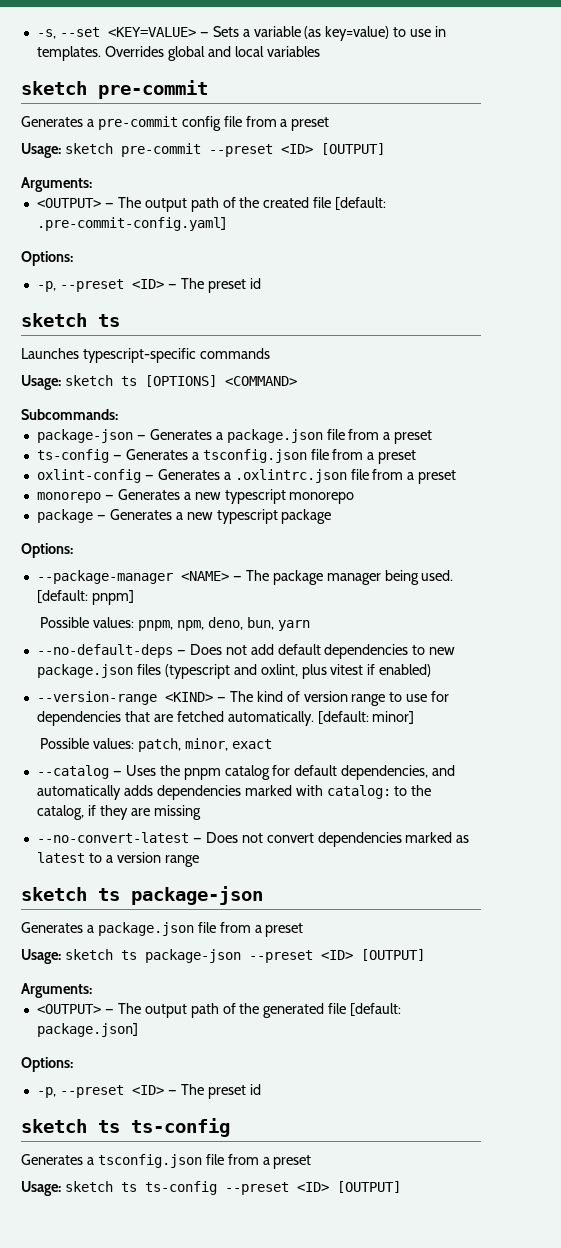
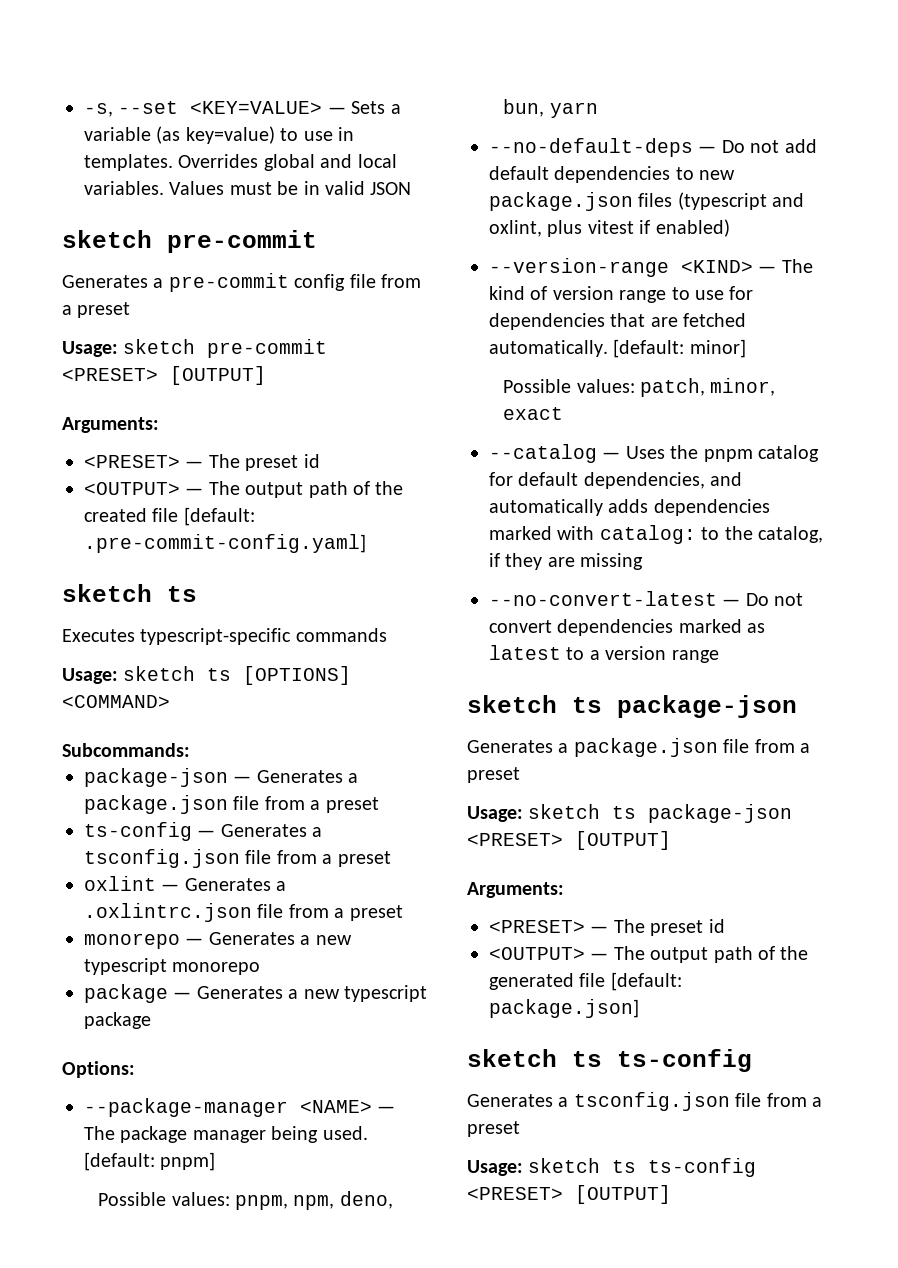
- Overrides global and local variables
+ Overrides global and local variables. Values must be in valid JSON
- Usage: sketch pre-commit --preset <ID> [OUTPUT]
+ Usage: sketch pre-commit <PRESET> [OUTPUT]
  Arguments:
+ <PRESET> — The preset id
  <OUTPUT> — The output path of the created file [default: .pre-commit-config.yaml]
- Options:
- -p, --preset <ID> — The preset id
- Launches typescript-specific commands
+ Executes typescript-specific commands
- oxlint-config — Generates a .oxlintrc.json file from a preset
+ oxlint — Generates a .oxlintrc.json file from a preset
- --no-default-deps — Does not add default dependencies to new package.json files (typescript and oxlint, plus vitest if enabled)
+ --no-default-deps — Do not add default dependencies to new package.json files (typescript and oxlint, plus vitest if enabled)
- --no-convert-latest — Does not convert dependencies marked as latest to a version range
+ --no-convert-latest — Do not convert dependencies marked as latest to a version range
- Usage: sketch ts package-json --preset <ID> [OUTPUT]
+ Usage: sketch ts package-json <PRESET> [OUTPUT]
  Arguments:
+ <PRESET> — The preset id
  <OUTPUT> — The output path of the generated file [default: package.json]
- Options:
- -p, --preset <ID> — The preset id
- Usage: sketch ts ts-config --preset <ID> [OUTPUT]
+ Usage: sketch ts ts-config <PRESET> [OUTPUT]

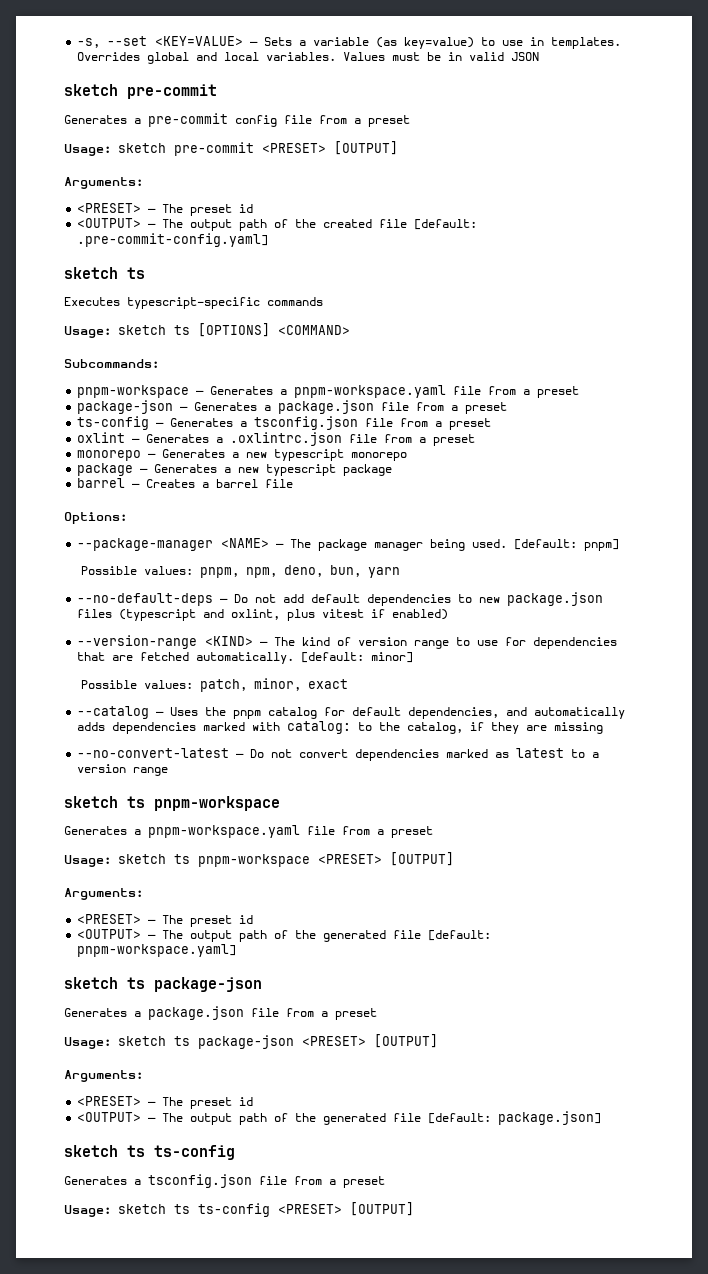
+ pnpm-workspace — Generates a pnpm-workspace.yaml file from a preset
+ barrel — Creates a barrel file
  --no-convert-latest — Do not convert dependencies marked as latest to a version range
+ sketch ts pnpm-workspace
+ Generates a pnpm-workspace.yaml file from a preset
+ Usage: sketch ts pnpm-workspace <PRESET> [OUTPUT]
+ Arguments:
+ <PRESET> — The preset id
+ <OUTPUT> — The output path of the generated file [default: pnpm-workspace.yaml]

